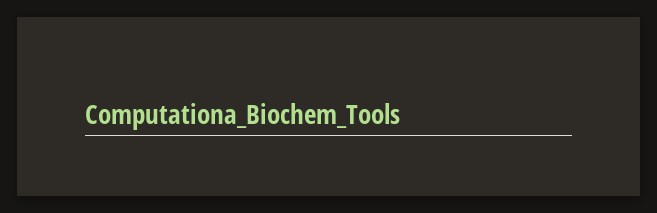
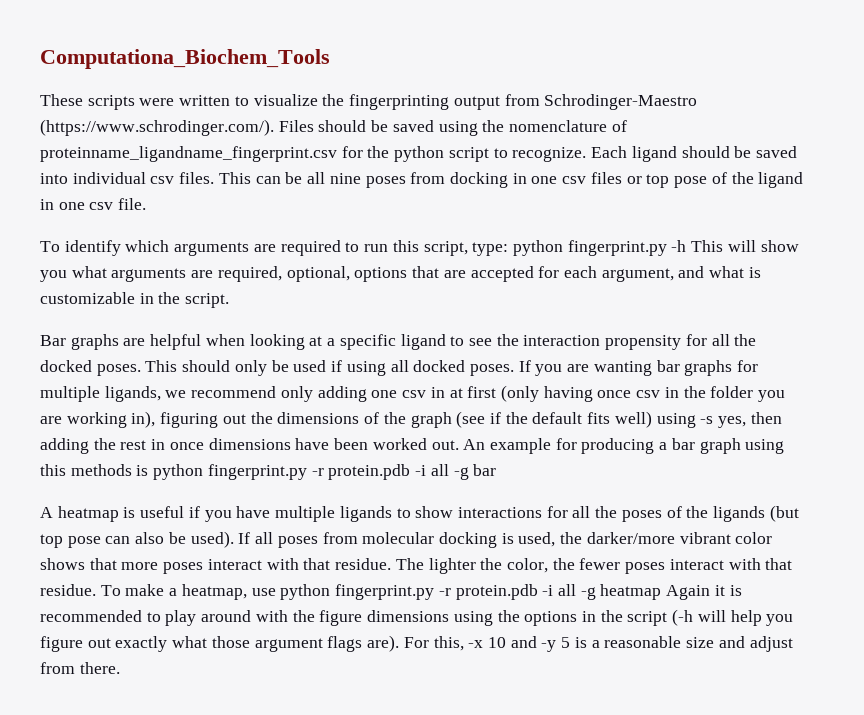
+ These scripts were written to visualize the fingerprinting output from Schrodinger-Maestro (https://www.schrodinger.com/). Files should be saved using the nomenclature of proteinname_ligandname_fingerprint.csv for the python script to recognize. Each ligand should be saved into individual csv files. This can be all nine poses from docking in one csv files or top pose of the ligand in one csv file.
+ To identify which arguments are required to run this script, type: python fingerprint.py -h This will show you what arguments are required, optional, options that are accepted for each argument, and what is customizable in the script.
+ Bar graphs are helpful when looking at a specific ligand to see the interaction propensity for all the docked poses. This should only be used if using all docked poses. If you are wanting bar graphs for multiple ligands, we recommend only adding one csv in at first (only having once csv in the folder you are working in), figuring out the dimensions of the graph (see if the default fits well) using -s yes, then adding the rest in once dimensions have been worked out. An example for producing a bar graph using this methods is python fingerprint.py -r protein.pdb -i all -g bar
+ A heatmap is useful if you have multiple ligands to show interactions for all the poses of the ligands (but top pose can also be used). If all poses from molecular docking is used, the darker/more vibrant color shows that more poses interact with that residue. The lighter the color, the fewer poses interact with that residue. To make a heatmap, use python fingerprint.py -r protein.pdb -i all -g heatmap Again it is recommended to play around with the figure dimensions using the options in the script (-h will help you figure out exactly what those argument flags are). For this, -x 10 and -y 5 is a reasonable size and adjust from there.

